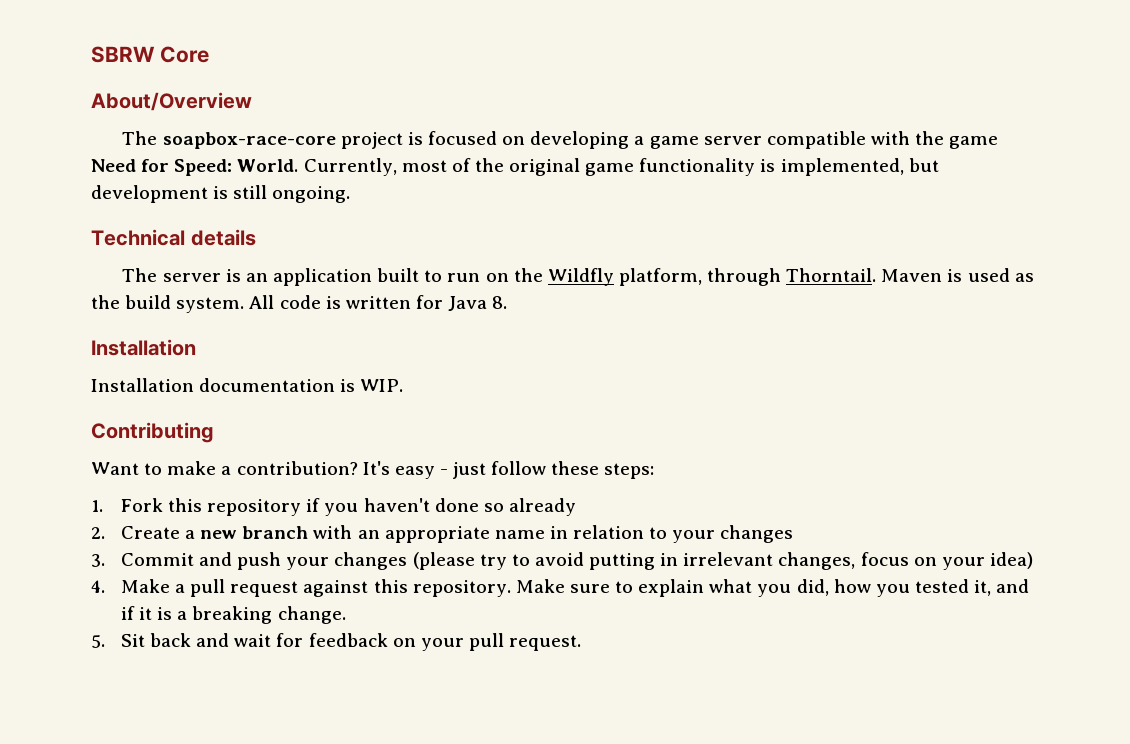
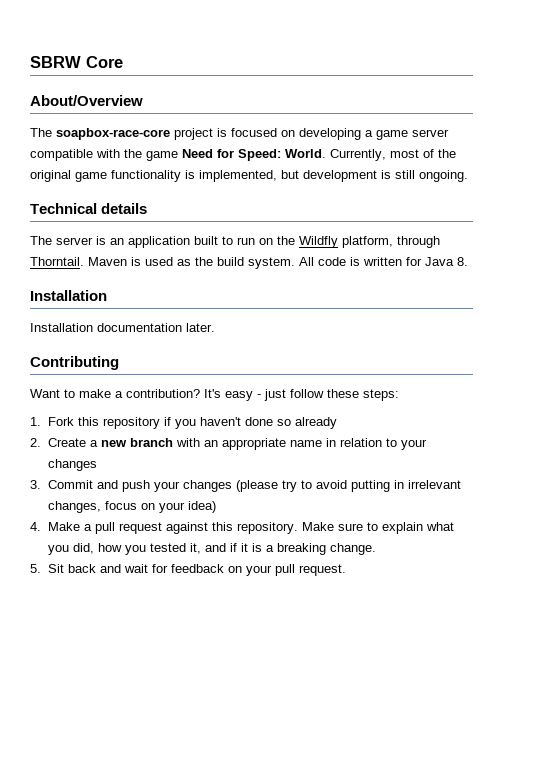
- Installation documentation is WIP.
+ Installation documentation later.

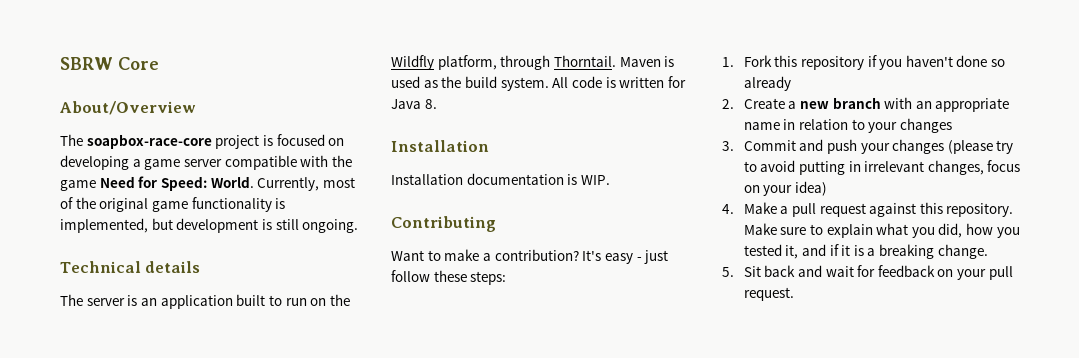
- Installation documentation later.
+ Installation documentation is WIP.

